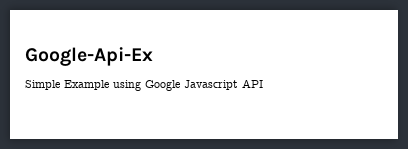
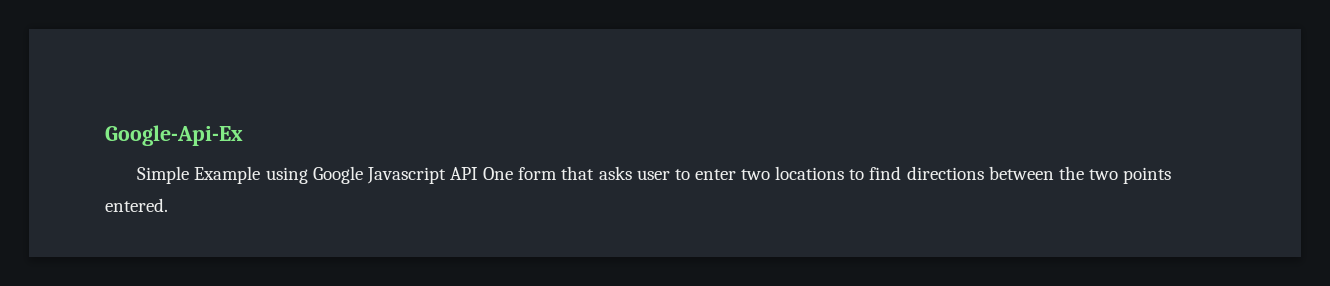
- Simple Example using Google Javascript API
+ Simple Example using Google Javascript API One form that asks user to enter two locations to find directions between the two points entered.

